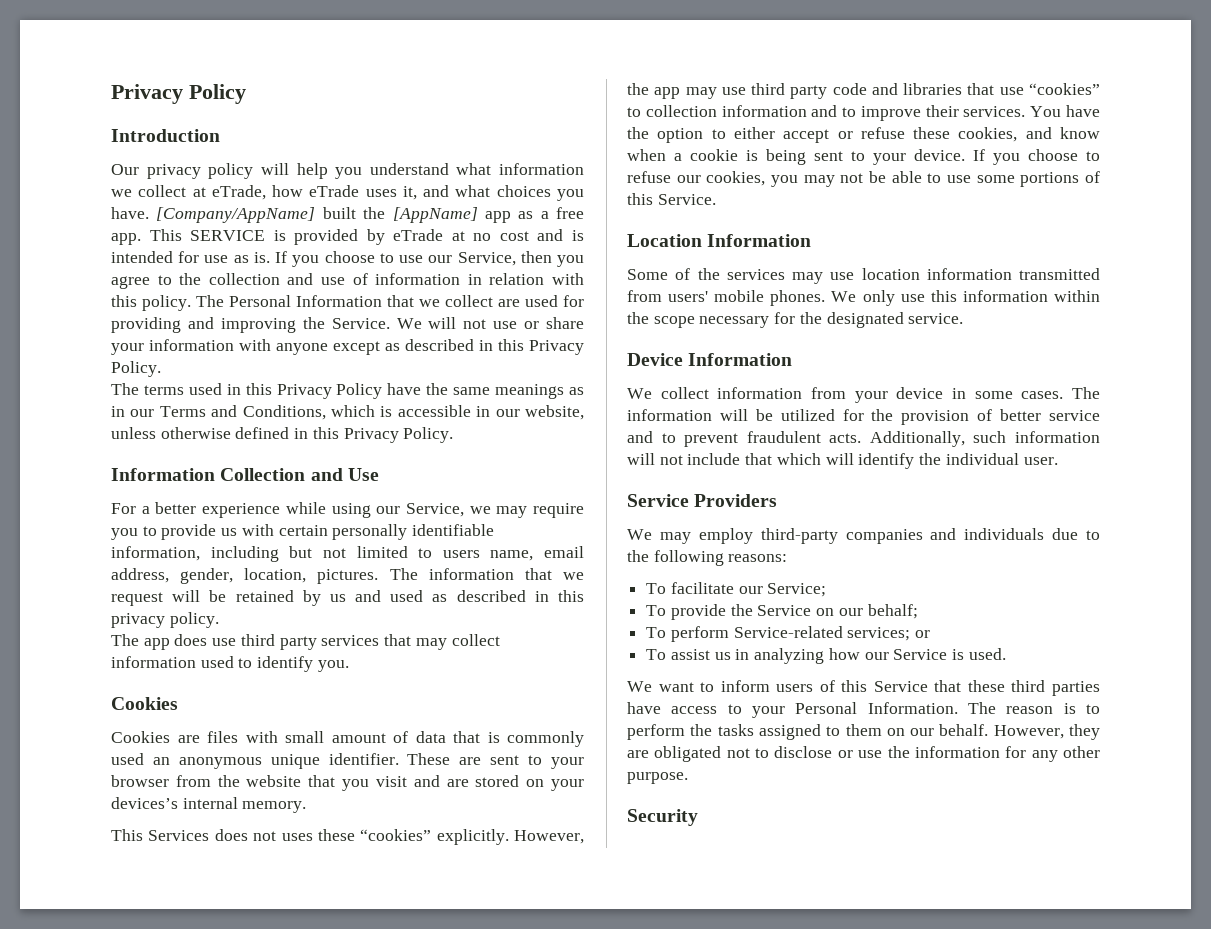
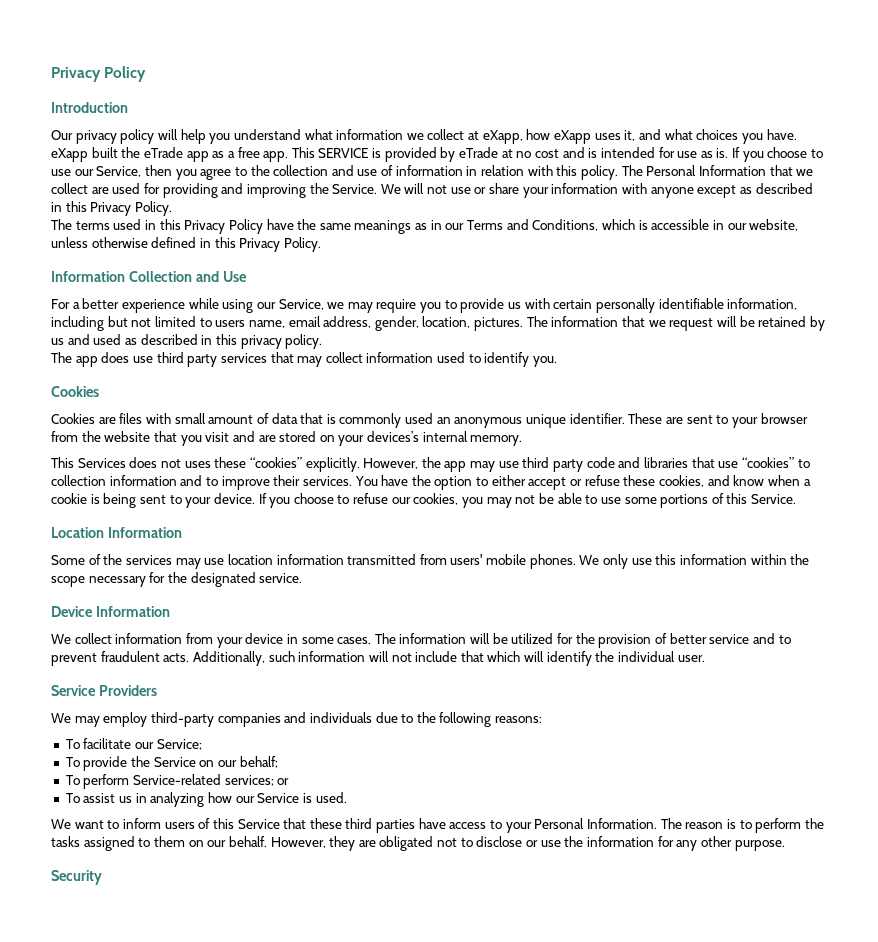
- Our privacy policy will help you understand what information we collect at eTrade, how eTrade uses it, and what choices you have. [Company/AppName] built the [AppName] app as a free app.
+ Our privacy policy will help you understand what information we collect at eXapp, how eXapp uses it, and what choices you have. eXapp built the eTrade app as a free app.

